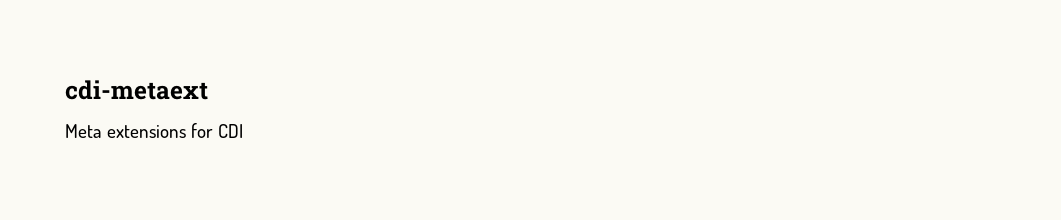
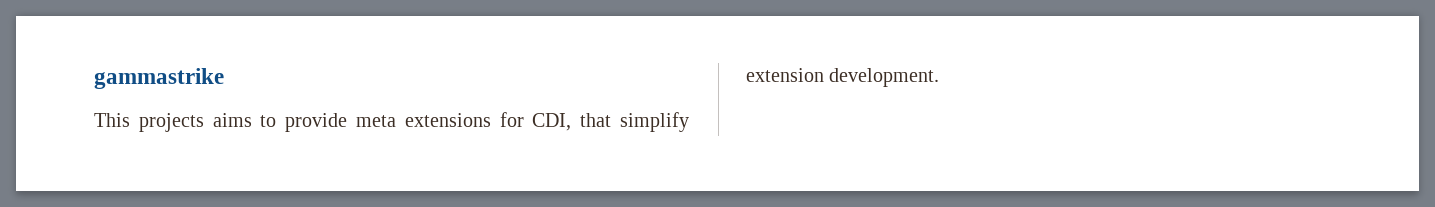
- cdi-metaext
- Meta extensions for CDI
+ gammastrike
+ This projects aims to provide meta extensions for CDI, that simplify extension development.

